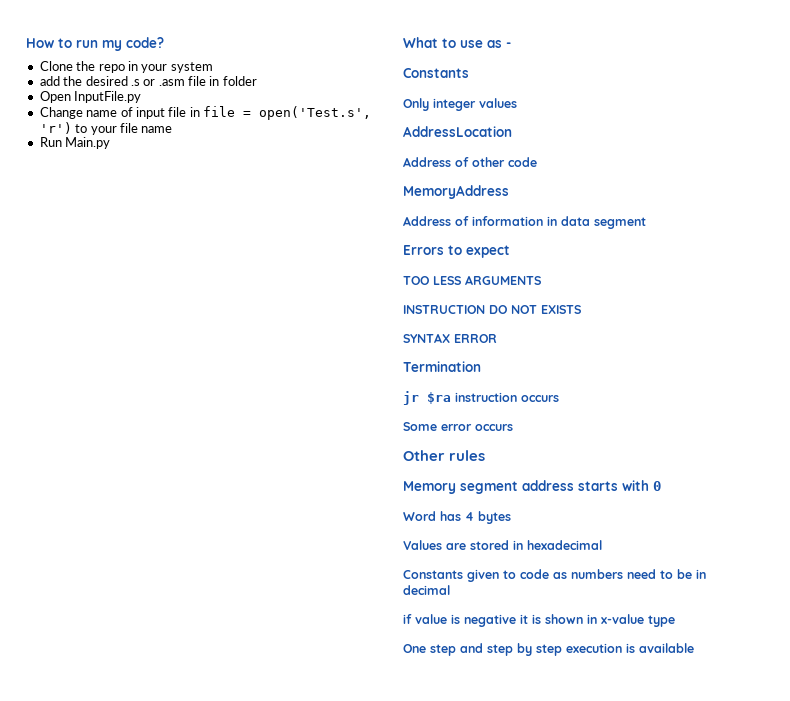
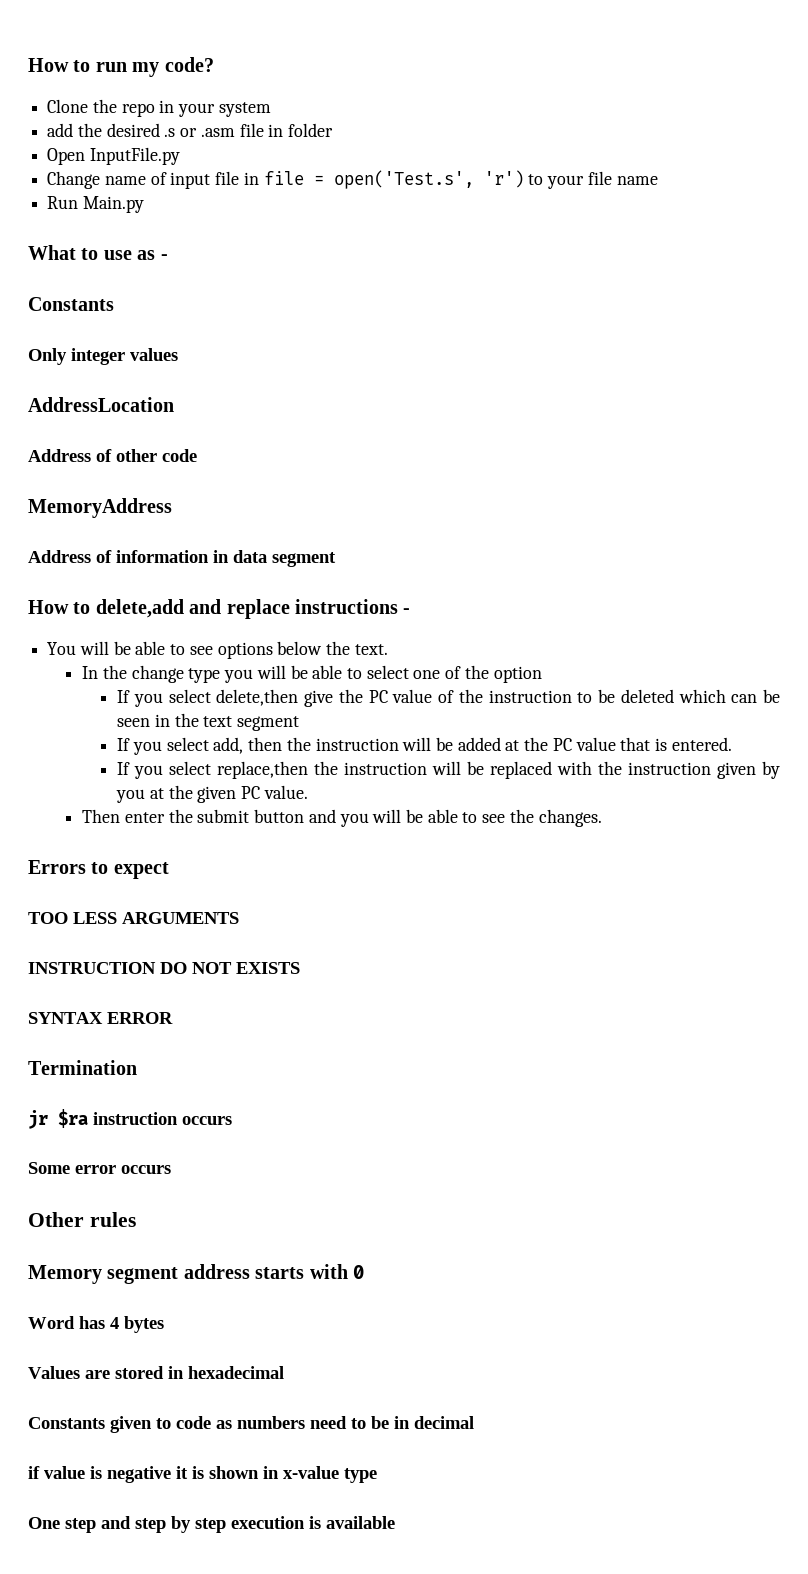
+ How to delete,add and replace instructions -
+ You will be able to see options below the text.
+ In the change type you will be able to select one of the option
+ If you select delete,then give the PC value of the instruction to be deleted which can be seen in the text segment
+ If you select add, then the instruction will be added at the PC value that is entered.
+ If you select replace,then the instruction will be replaced with the instruction given by you at the given PC value.
+ Then enter the submit button and you will be able to see the changes.

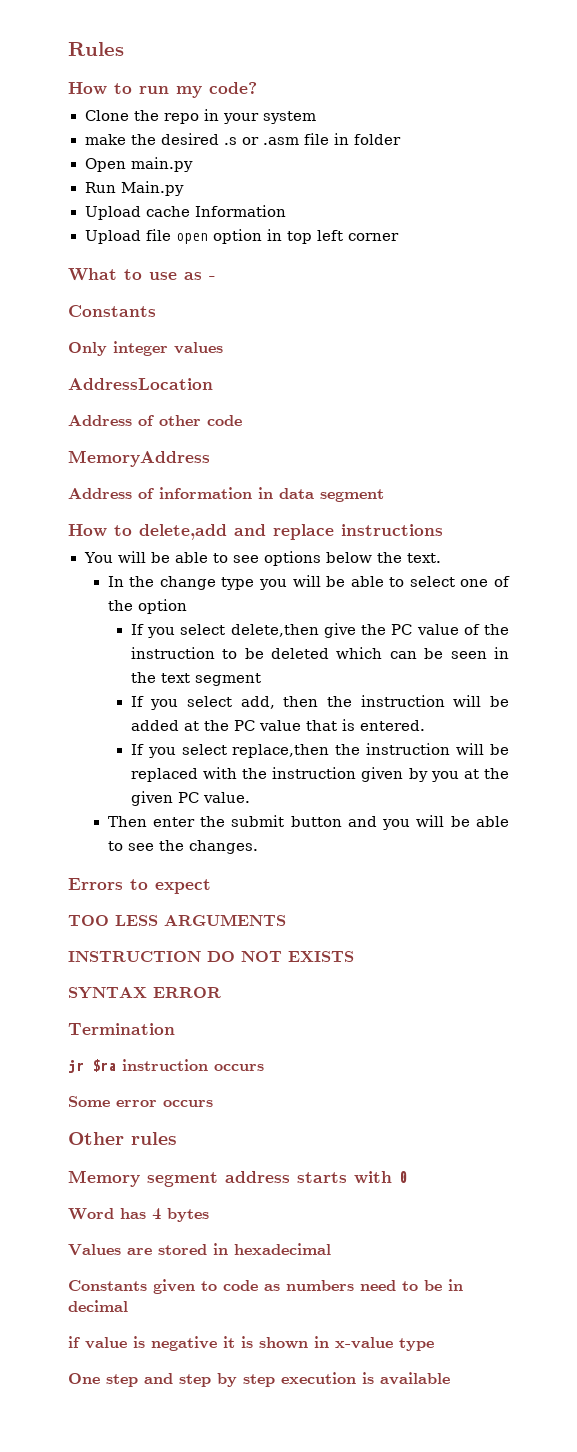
+ Rules
- add the desired .s or .asm file in folder
+ make the desired .s or .asm file in folder
- Open InputFile.py
- Change name of input file in file = open('Test.s', 'r') to your file name
+ Open main.py
  Run Main.py
+ Upload cache Information
+ Upload file open option in top left corner
- How to delete,add and replace instructions -
+ How to delete,add and replace instructions

